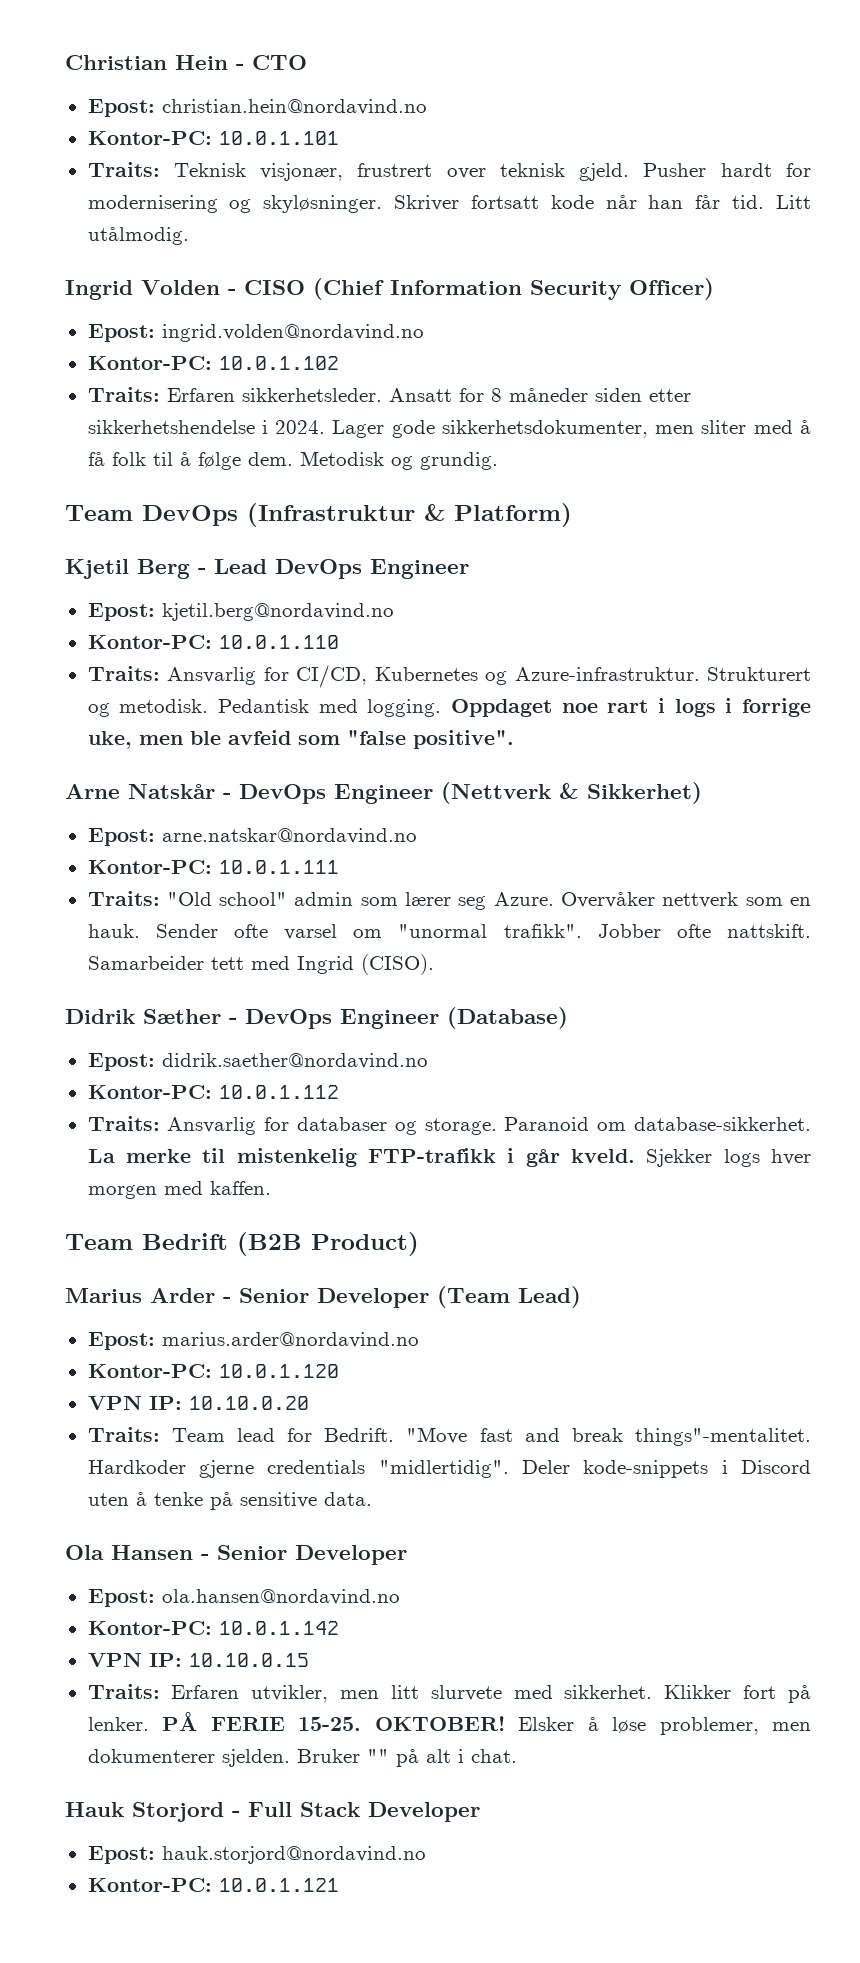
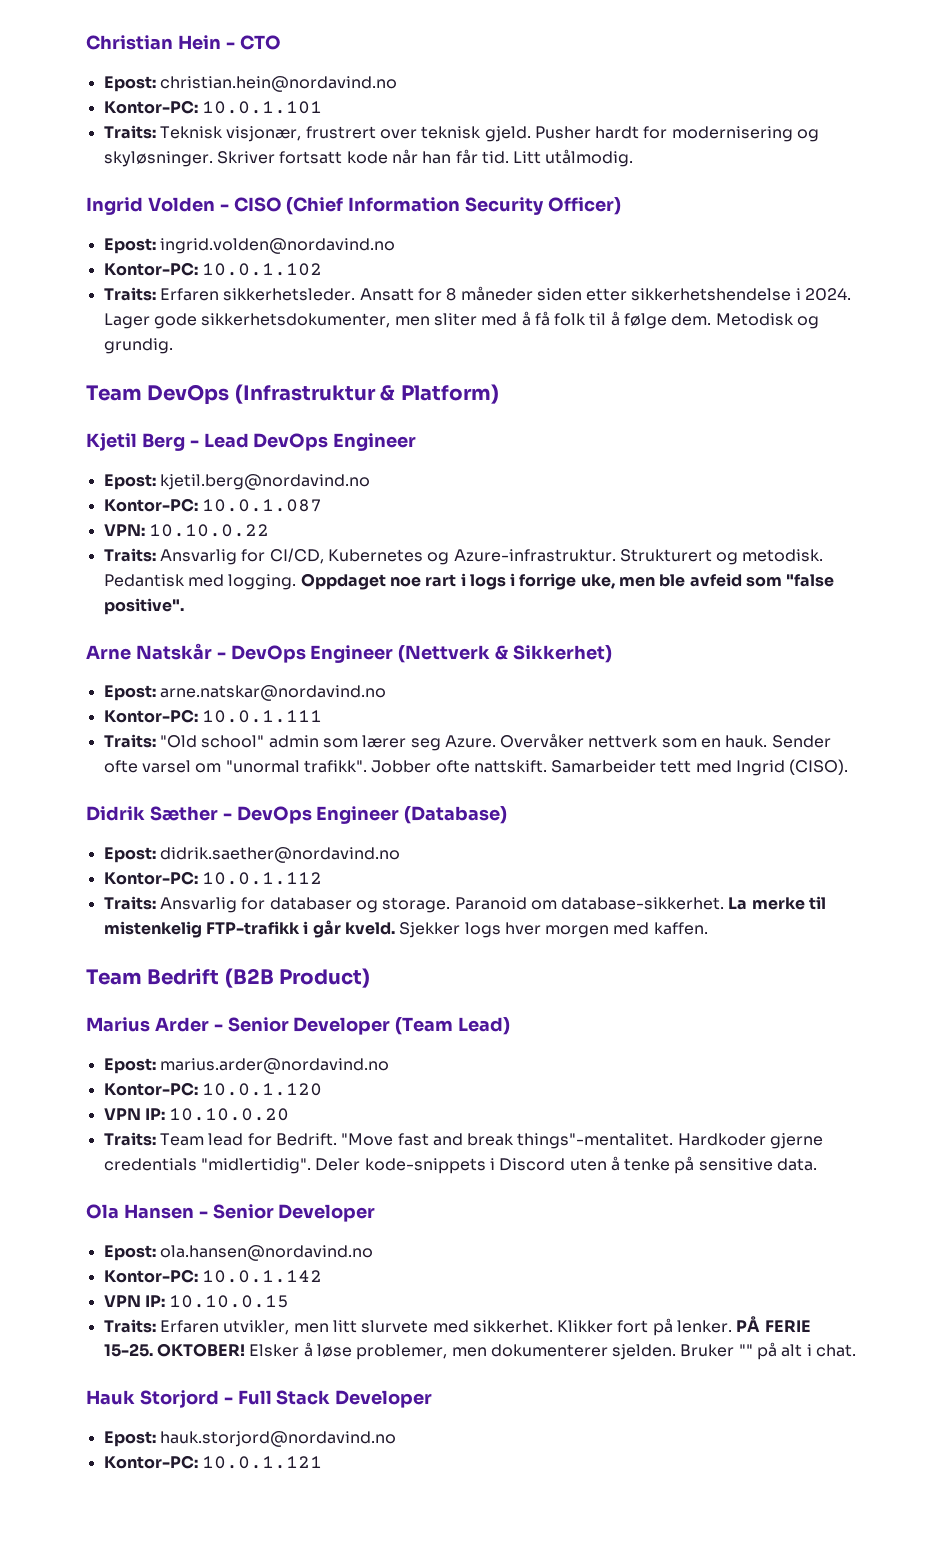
- Kontor-PC: 10.0.1.110
+ Kontor-PC: 10.0.1.087
+ VPN: 10.10.0.22

